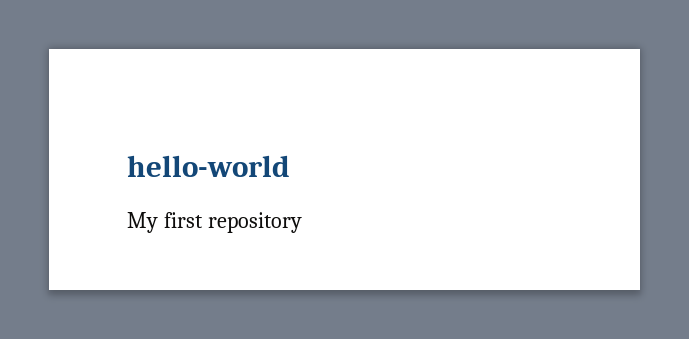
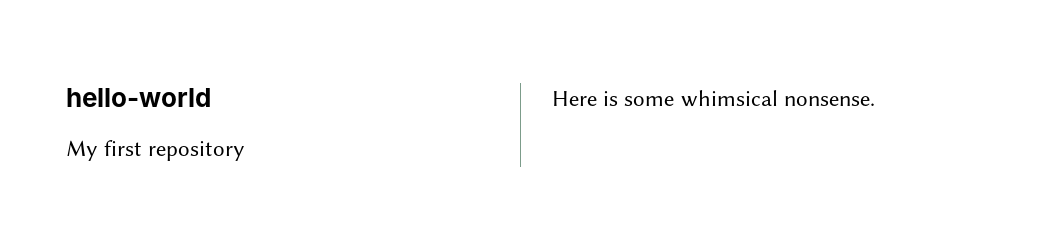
+ Here is some whimsical nonsense.

